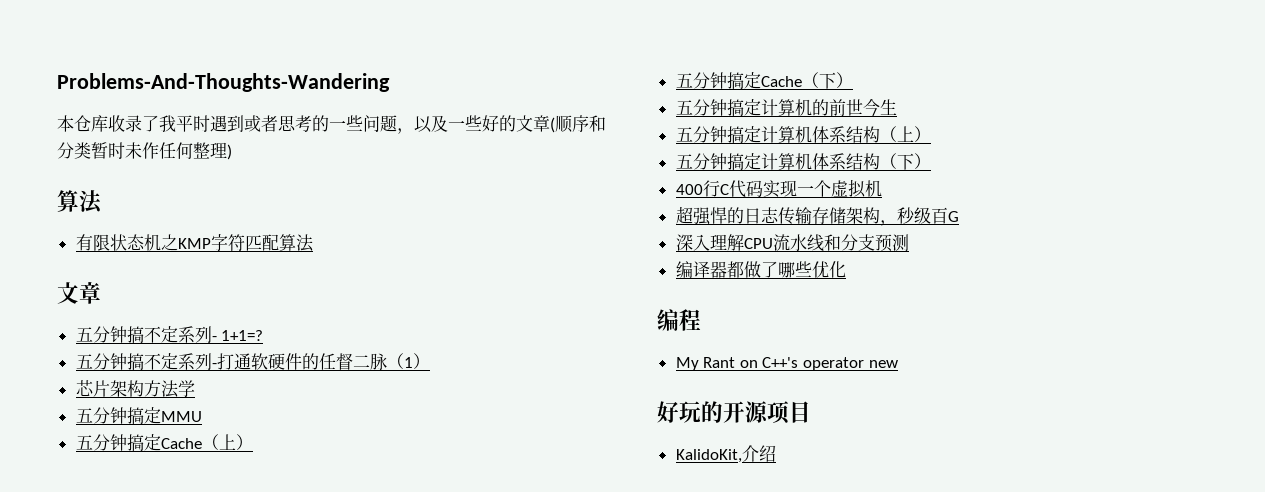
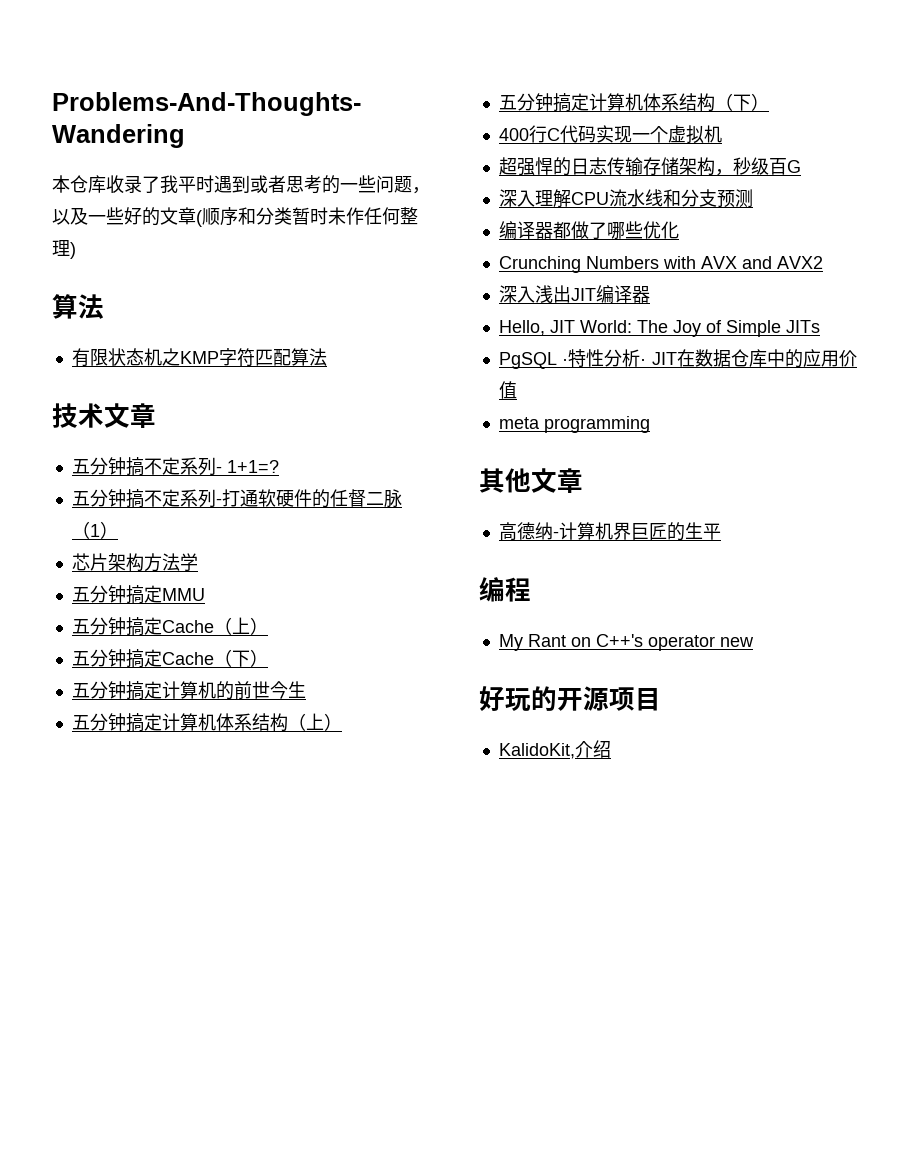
  有限状态机之KMP字符匹配算法
- 文章
+ 技术文章
+ Crunching Numbers with AVX and AVX2
+ 深入浅出JIT编译器
+ Hello, JIT World: The Joy of Simple JITs
+ PgSQL ·特性分析· JIT在数据仓库中的应用价值
+ meta programming
+ 其他文章
+ 高德纳-计算机界巨匠的生平

